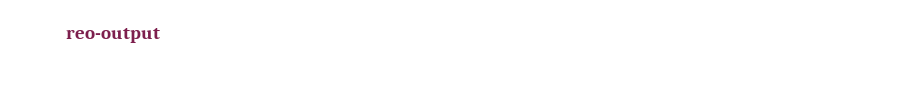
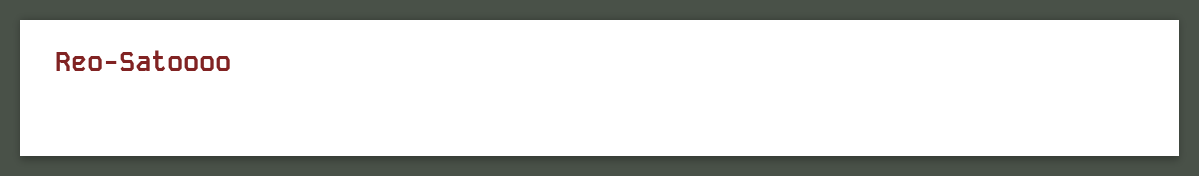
- reo-output
+ Reo-Satoooo

